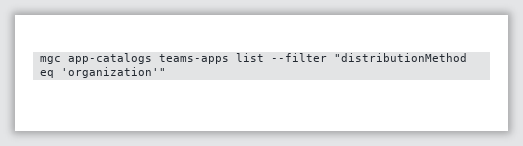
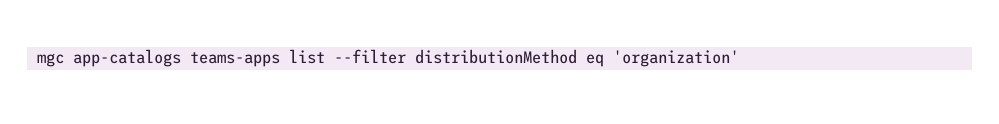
- mgc app-catalogs teams-apps list --filter "distributionMethod eq 'organization'"
+ mgc app-catalogs teams-apps list --filter distributionMethod eq 'organization'

